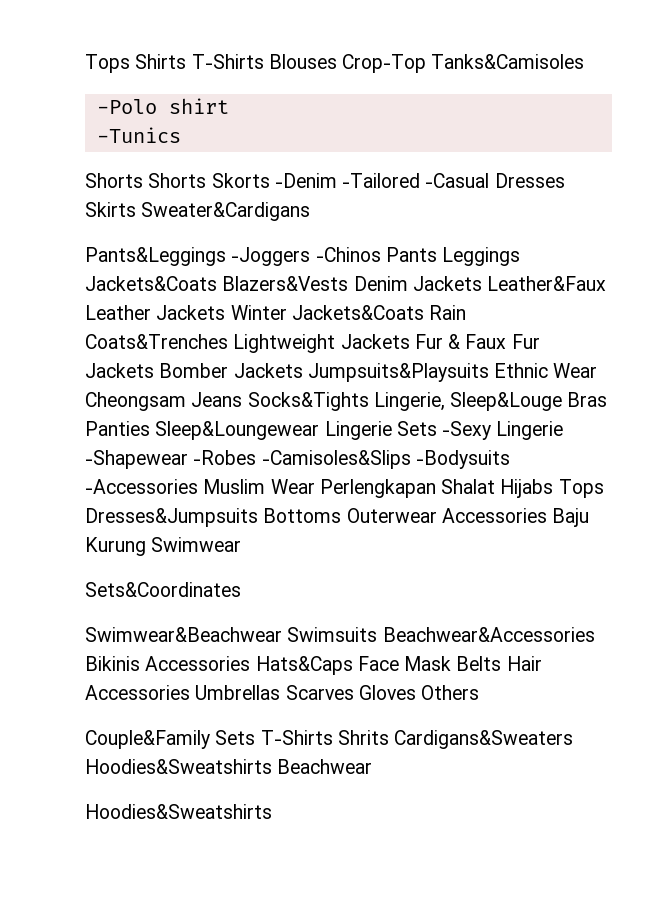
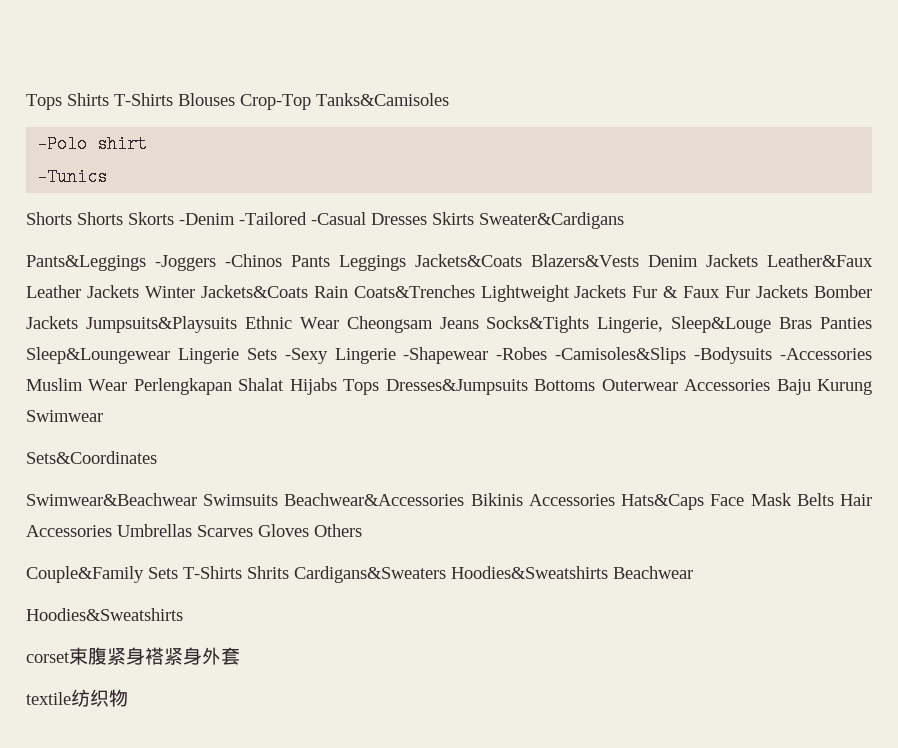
+ corset束腹紧身褡紧身外套
+ textile纺织物

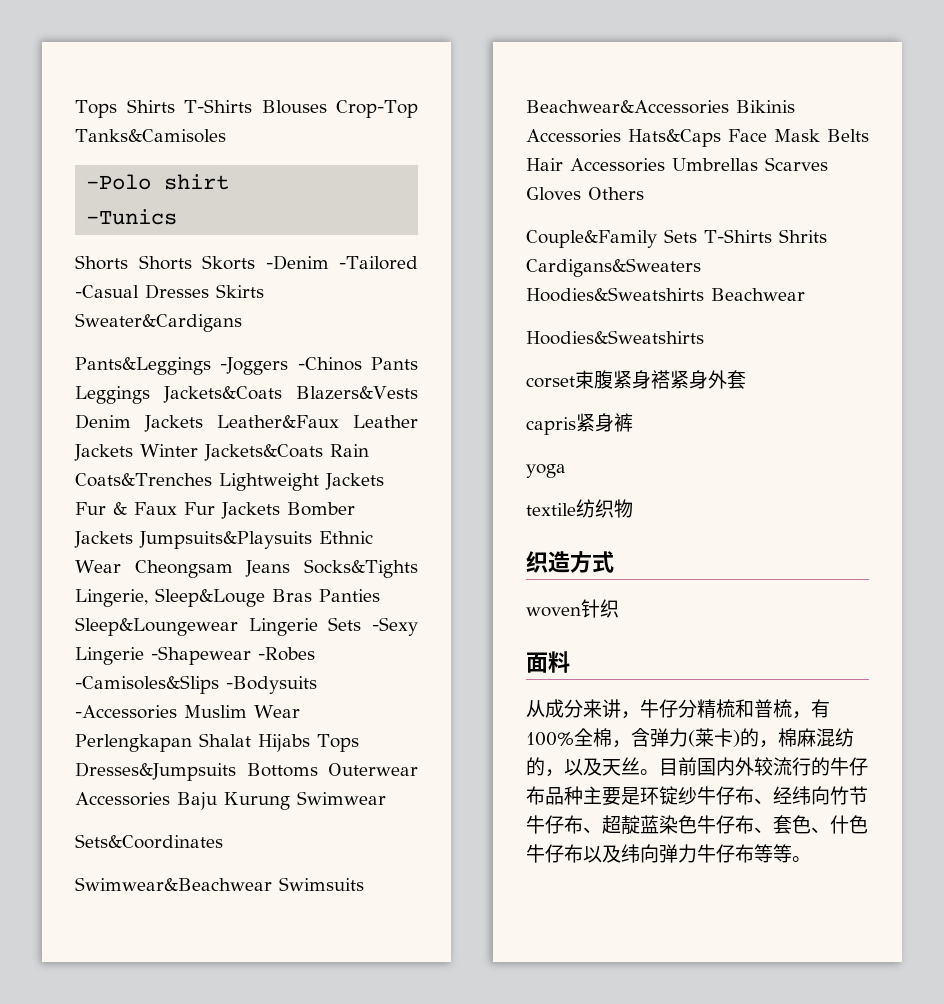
+ capris紧身裤
+ yoga
+ 织造方式
+ woven针织
+ 面料
+ 从成分来讲，牛仔分精梳和普梳，有100%全棉，含弹力(莱卡)的，棉麻混纺的，以及天丝。目前国内外较流行的牛仔布品种主要是环锭纱牛仔布、经纬向竹节牛仔布、超靛蓝染色牛仔布、套色、什色牛仔布以及纬向弹力牛仔布等等。

